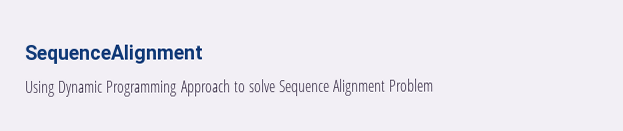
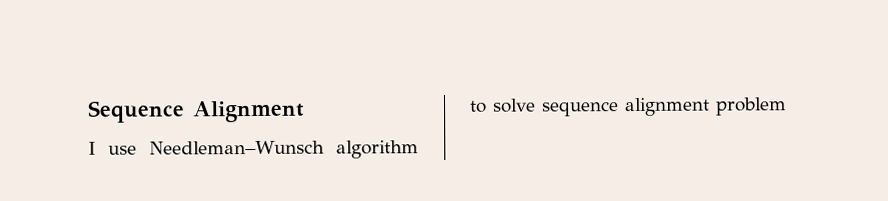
- SequenceAlignment
- Using Dynamic Programming Approach to solve Sequence Alignment Problem
+ Sequence Alignment
+ I use Needleman–Wunsch algorithm to solve sequence alignment problem

